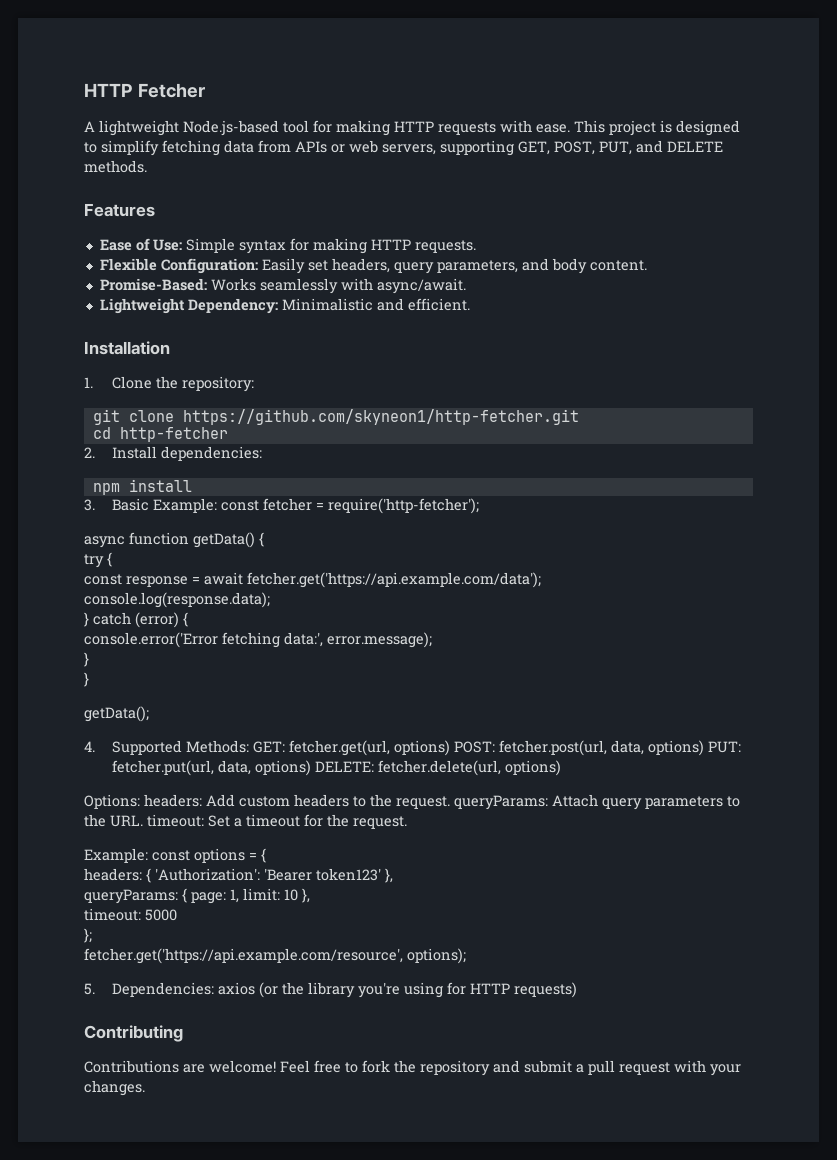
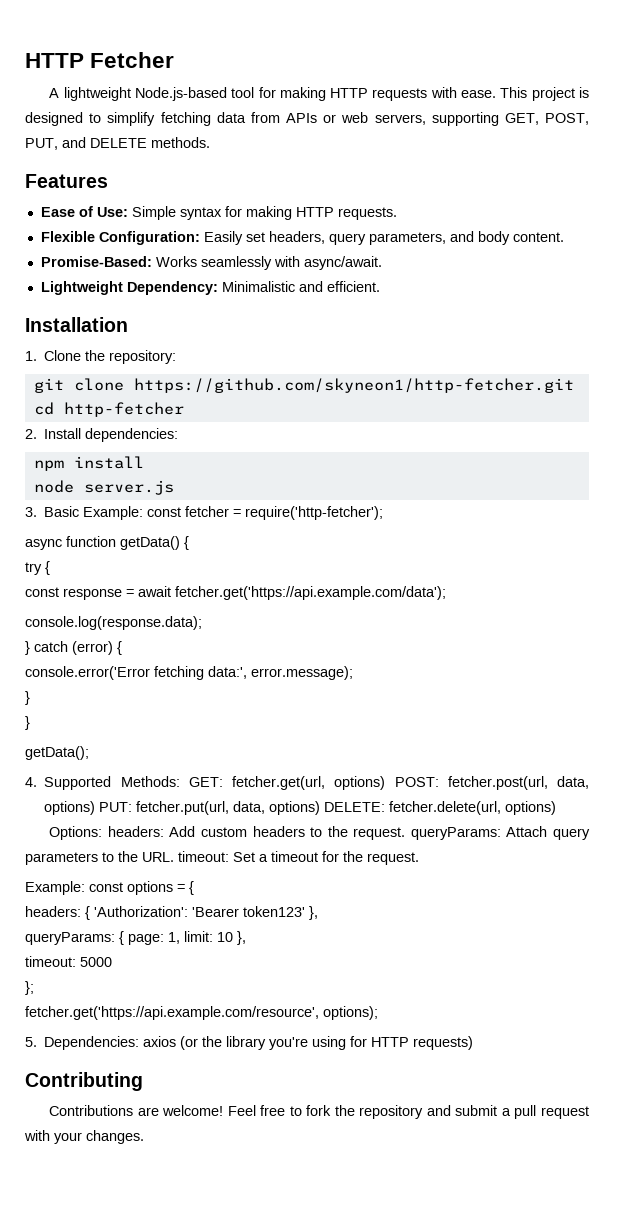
+ node server.js

